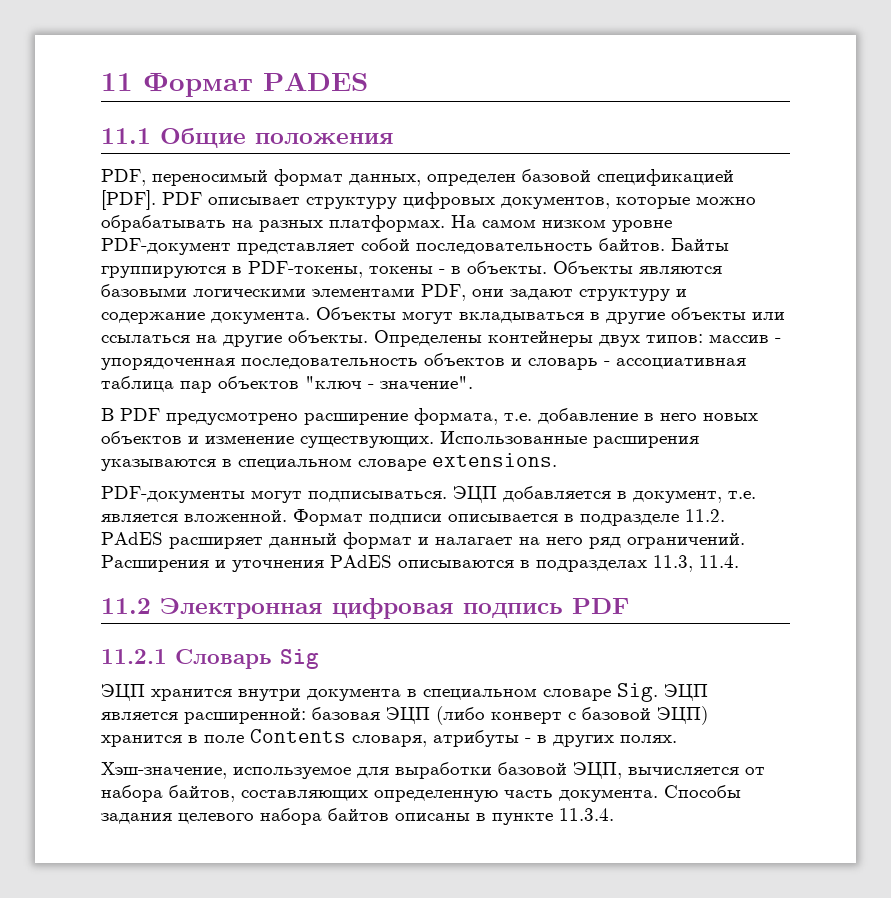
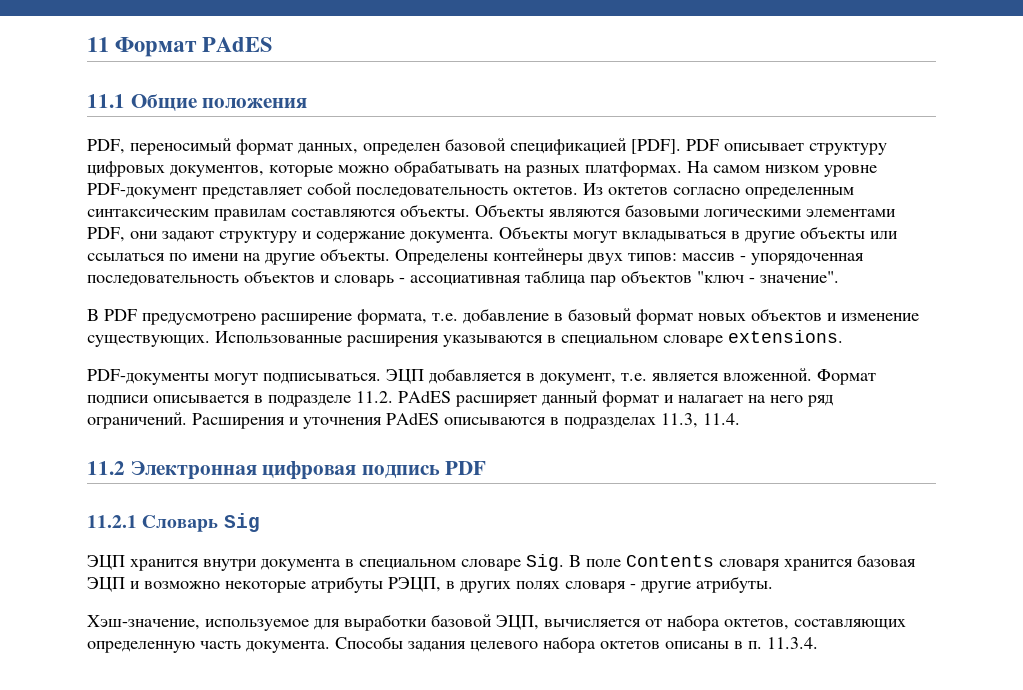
- 11 Формат PADES
+ 11 Формат PAdES
- На самом низком уровне PDF-документ представляет собой последовательность байтов. Байты группируются в PDF-токены, токены - в объекты.
+ На самом низком уровне PDF-документ представляет собой последовательность октетов. Из октетов согласно определенным синтаксическим правилам составляются объекты.
- Объекты могут вкладываться в другие объекты или ссылаться на другие объекты.
+ Объекты могут вкладываться в другие объекты или ссылаться по имени на другие объекты.
- В PDF предусмотрено расширение формата, т.е. добавление в него новых объектов и изменение существующих.
+ В PDF предусмотрено расширение формата, т.е. добавление в базовый формат новых объектов и изменение существующих.
- ЭЦП хранится внутри документа в специальном словаре Sig. ЭЦП является расширенной: базовая ЭЦП (либо конверт с базовой ЭЦП) хранится в поле Contents словаря, атрибуты - в других полях.
+ ЭЦП хранится внутри документа в специальном словаре Sig. В поле Contents словаря хранится базовая ЭЦП и возможно некоторые атрибуты РЭЦП, в других полях словаря - другие атрибуты.
- Хэш-значение, используемое для выработки базовой ЭЦП, вычисляется от набора байтов, составляющих определенную часть документа.
+ Хэш-значение, используемое для выработки базовой ЭЦП, вычисляется от набора октетов, составляющих определенную часть документа.
- Способы задания целевого набора байтов описаны в пункте 11.3.4.
+ Способы задания целевого набора октетов описаны в п. 11.3.4.

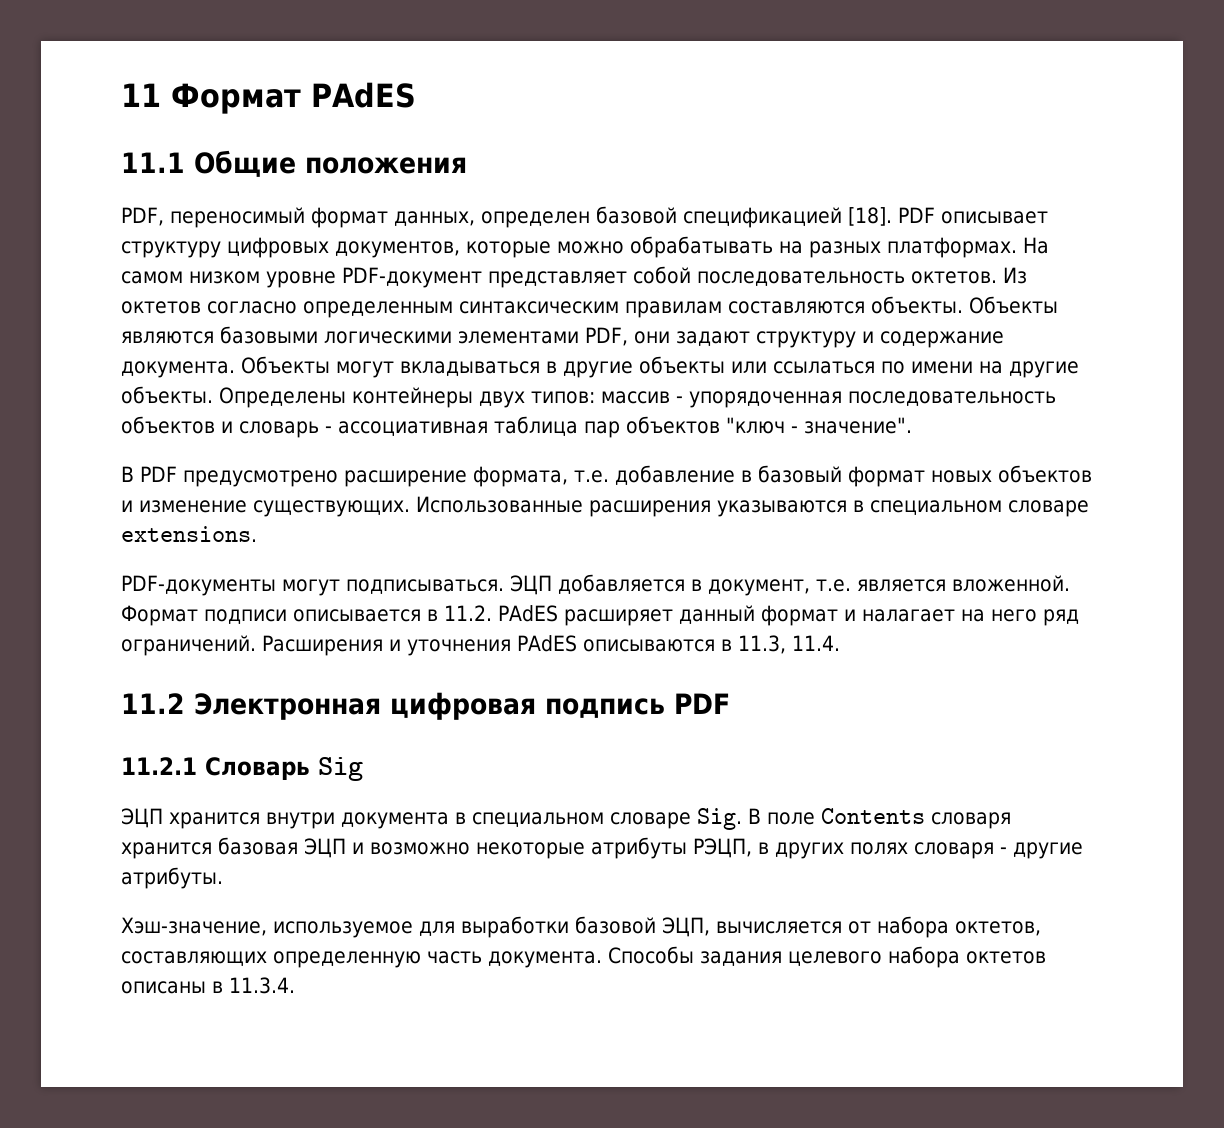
- PDF, переносимый формат данных, определен базовой спецификацией [PDF].
+ PDF, переносимый формат данных, определен базовой спецификацией [18].
- Формат подписи описывается в подразделе 11.2. PAdES расширяет данный формат и налагает на него ряд ограничений.
+ Формат подписи описывается в 11.2. PAdES расширяет данный формат и налагает на него ряд ограничений.
- Расширения и уточнения PAdES описываются в подразделах 11.3, 11.4.
+ Расширения и уточнения PAdES описываются в 11.3, 11.4.
- Способы задания целевого набора октетов описаны в п. 11.3.4.
+ Способы задания целевого набора октетов описаны в 11.3.4.

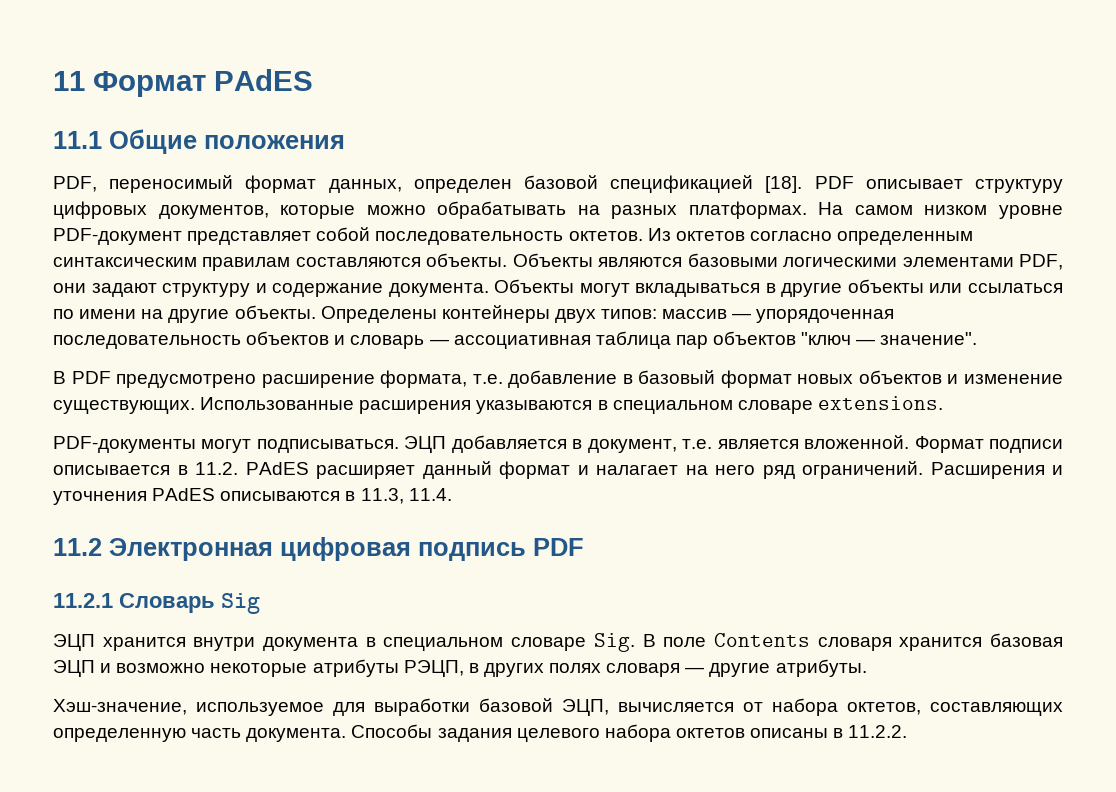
- Определены контейнеры двух типов: массив - упорядоченная последовательность объектов и словарь - ассоциативная таблица пар объектов "ключ - значение".
+ Определены контейнеры двух типов: массив — упорядоченная последовательность объектов и словарь — ассоциативная таблица пар объектов "ключ — значение".
- ЭЦП хранится внутри документа в специальном словаре Sig. В поле Contents словаря хранится базовая ЭЦП и возможно некоторые атрибуты РЭЦП, в других полях словаря - другие атрибуты.
+ ЭЦП хранится внутри документа в специальном словаре Sig. В поле Contents словаря хранится базовая ЭЦП и возможно некоторые атрибуты РЭЦП, в других полях словаря — другие атрибуты.
- Способы задания целевого набора октетов описаны в 11.3.4.
+ Способы задания целевого набора октетов описаны в 11.2.2.

